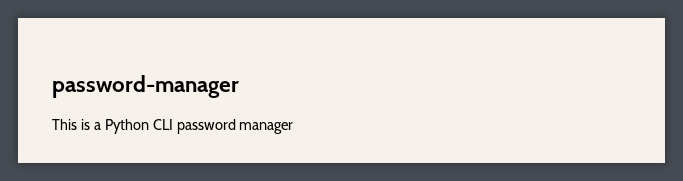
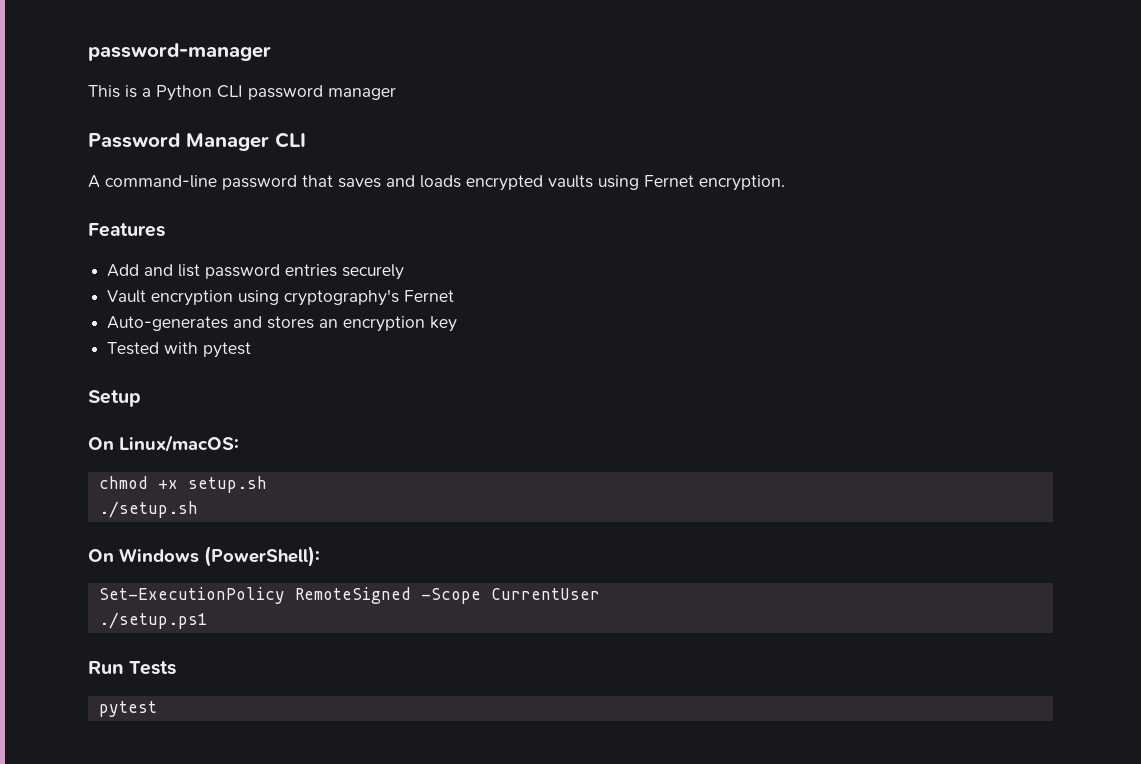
+ Password Manager CLI
+ A command-line password that saves and loads encrypted vaults using Fernet encryption.
+ Features
+ Add and list password entries securely
+ Vault encryption using cryptography's Fernet
+ Auto-generates and stores an encryption key
+ Tested with pytest
+ Setup
+ On Linux/macOS:
+ chmod +x setup.sh
+ ./setup.sh
+ On Windows (PowerShell):
+ Set-ExecutionPolicy RemoteSigned -Scope CurrentUser
+ ./setup.ps1
+ Run Tests
+ pytest

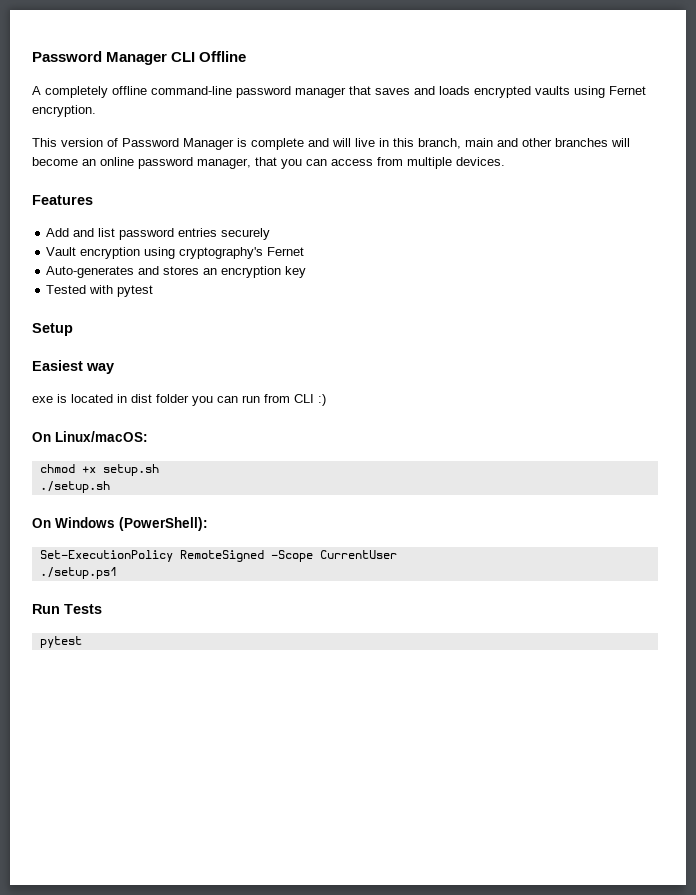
- password-manager
- This is a Python CLI password manager
- Password Manager CLI
+ Password Manager CLI Offline
- A command-line password that saves and loads encrypted vaults using Fernet encryption.
+ A completely offline command-line password manager that saves and loads encrypted vaults using Fernet encryption.
+ This version of Password Manager is complete and will live in this branch, main and other branches will become an online password manager, that you can access from multiple devices.
+ Easiest way
+ exe is located in dist folder you can run from CLI :)

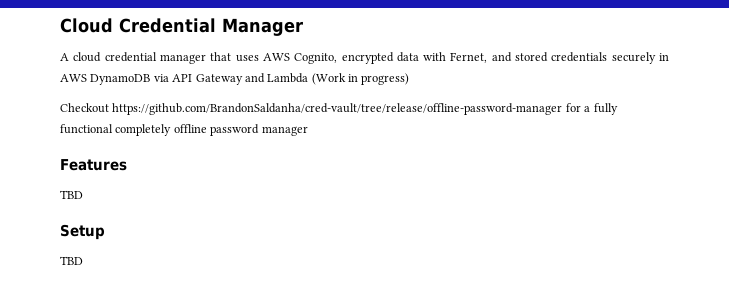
- Password Manager CLI Offline
+ Cloud Credential Manager
- A completely offline command-line password manager that saves and loads encrypted vaults using Fernet encryption.
- This version of Password Manager is complete and will live in this branch, main and other branches will become an online password manager, that you can access from multiple devices.
+ A cloud credential manager that uses AWS Cognito, encrypted data with Fernet, and stored credentials securely in AWS DynamoDB via API Gateway and Lambda (Work in progress)
+ Checkout https://github.com/BrandonSaldanha/cred-vault/tree/release/offline-password-manager for a fully functional completely offline password manager
  Features
- Add and list password entries securely
- Vault encryption using cryptography's Fernet
- Auto-generates and stores an encryption key
- Tested with pytest
+ TBD
  Setup
- Easiest way
- exe is located in dist folder you can run from CLI :)
- On Linux/macOS:
- chmod +x setup.sh
- ./setup.sh
- On Windows (PowerShell):
- Set-ExecutionPolicy RemoteSigned -Scope CurrentUser
- ./setup.ps1
- Run Tests
- pytest
+ TBD

